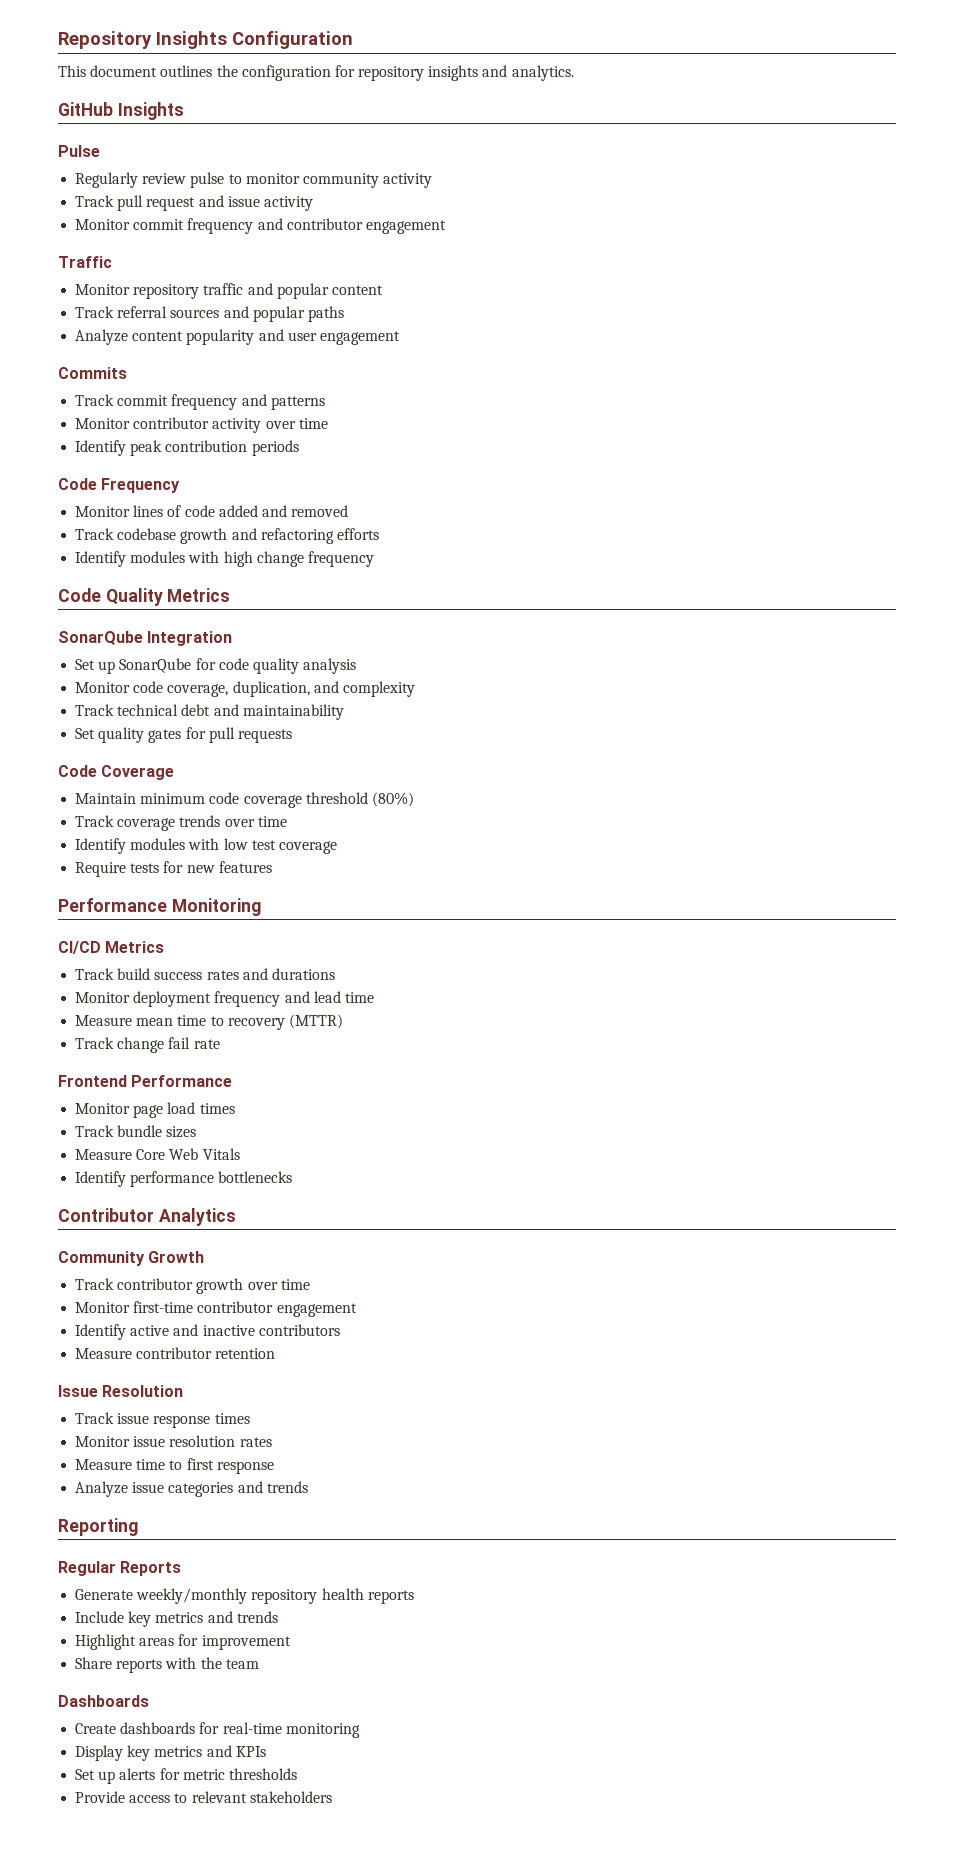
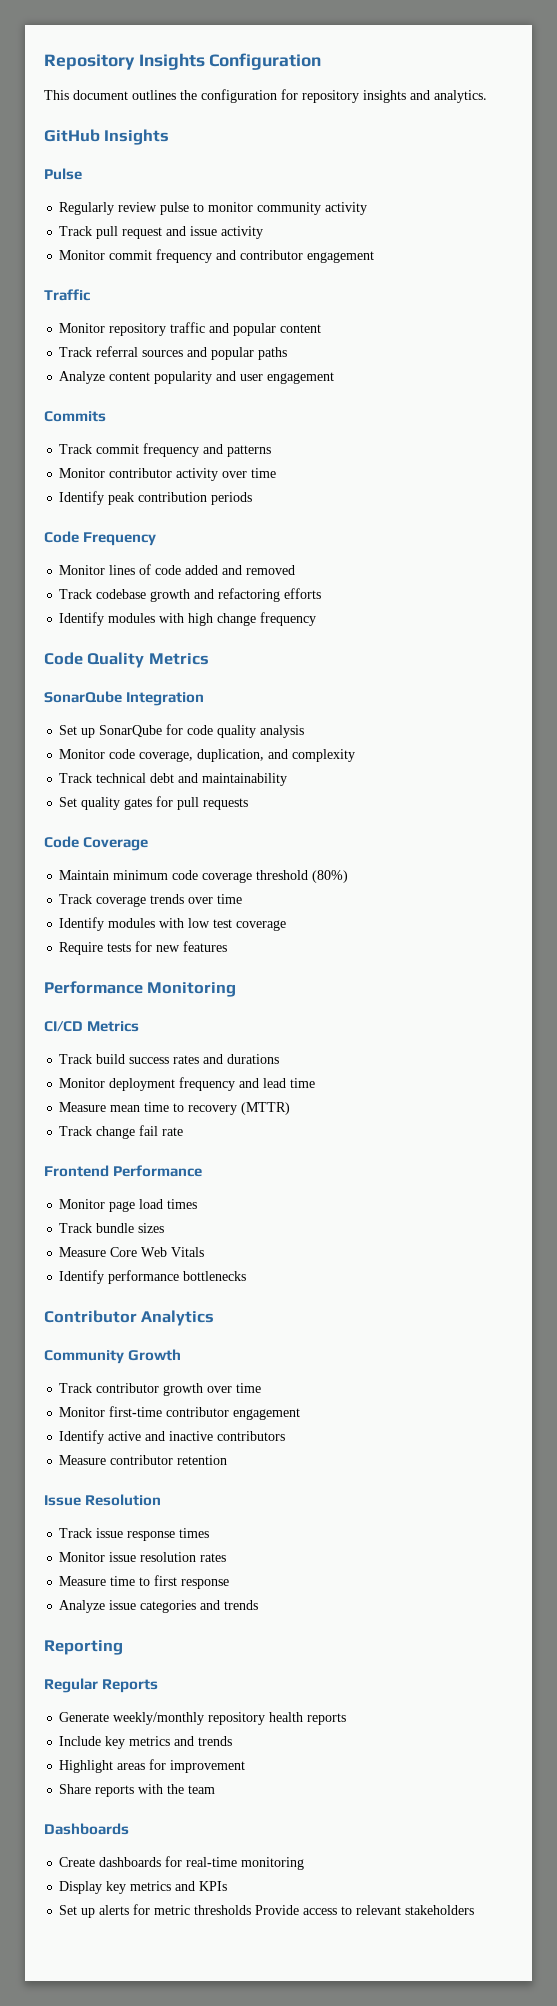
- Set up alerts for metric thresholds
- Provide access to relevant stakeholders
+ Set up alerts for metric thresholds Provide access to relevant stakeholders

